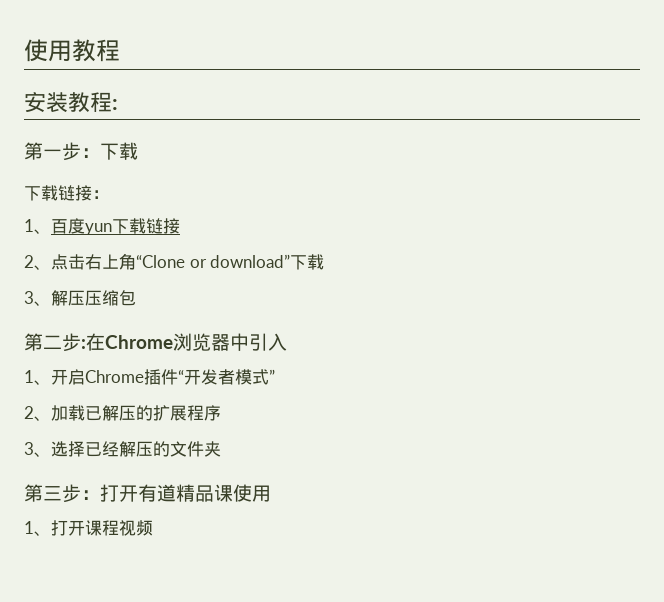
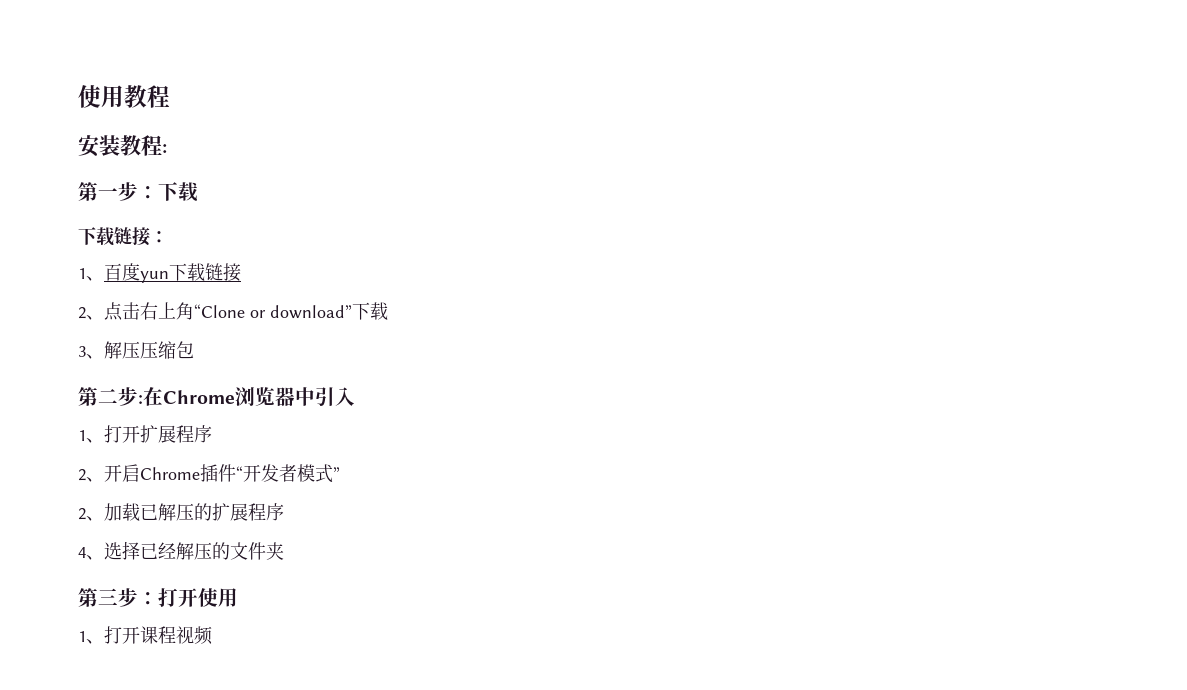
- 1、开启Chrome插件“开发者模式”
+ 1、打开扩展程序
+ 2、开启Chrome插件“开发者模式”
- 3、选择已经解压的文件夹
+ 4、选择已经解压的文件夹
- 第三步：打开有道精品课使用
+ 第三步：打开使用

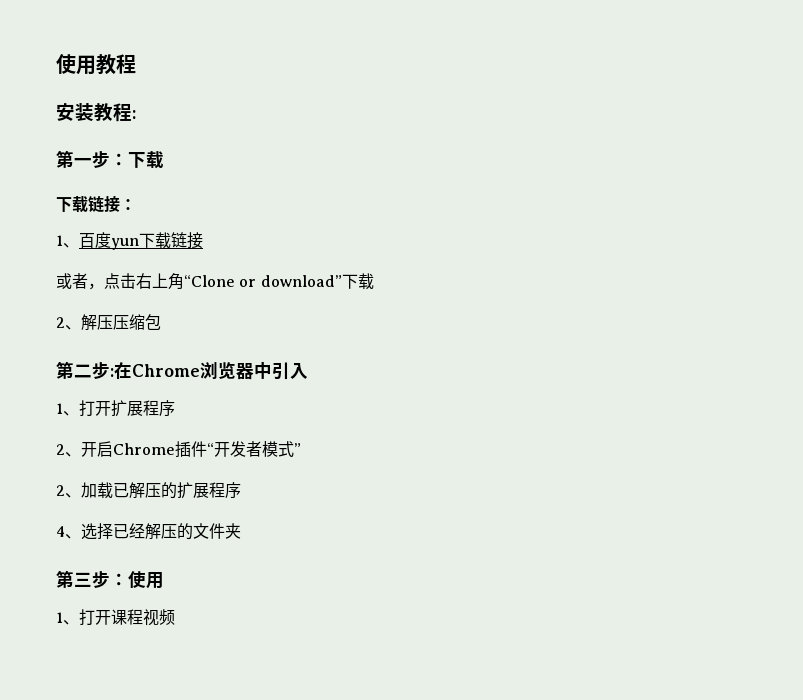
- 2、点击右上角“Clone or download”下载
+ 或者，点击右上角“Clone or download”下载
- 3、解压压缩包
+ 2、解压压缩包
- 第三步：打开使用
+ 第三步：使用

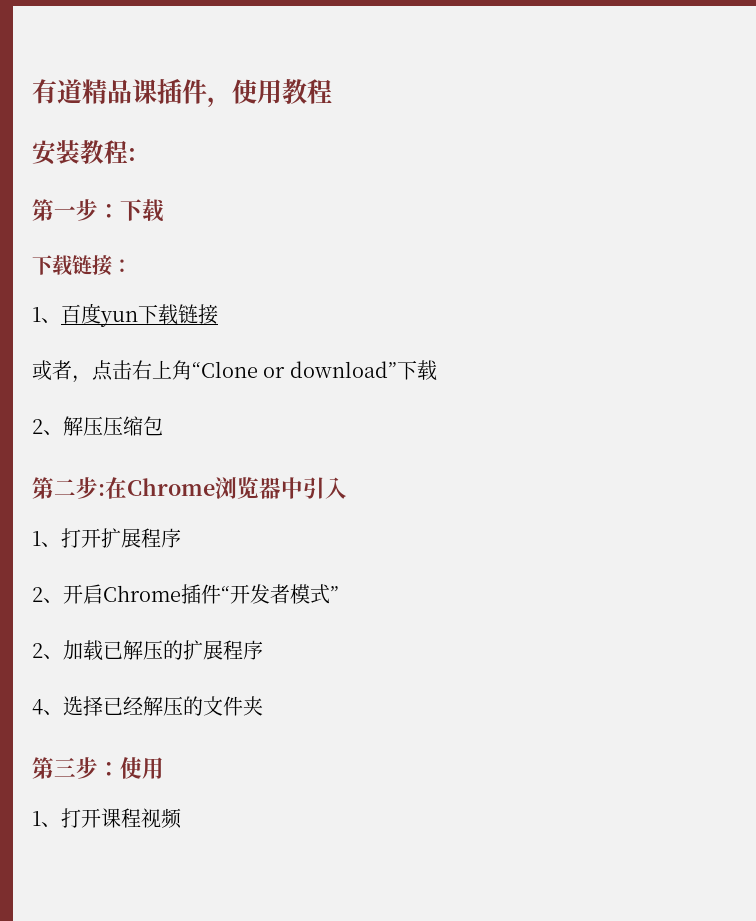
- 使用教程
+ 有道精品课插件，使用教程

